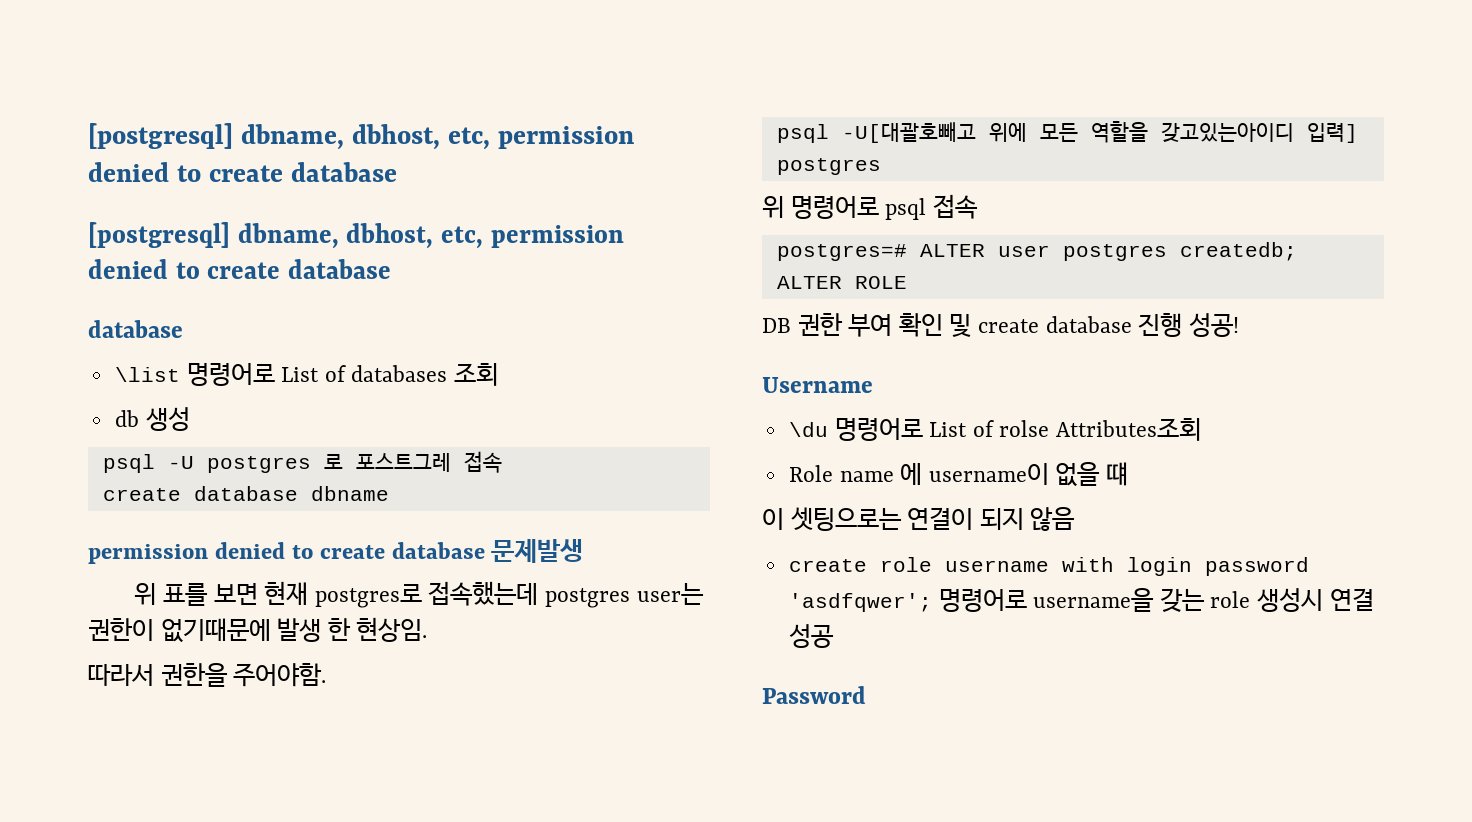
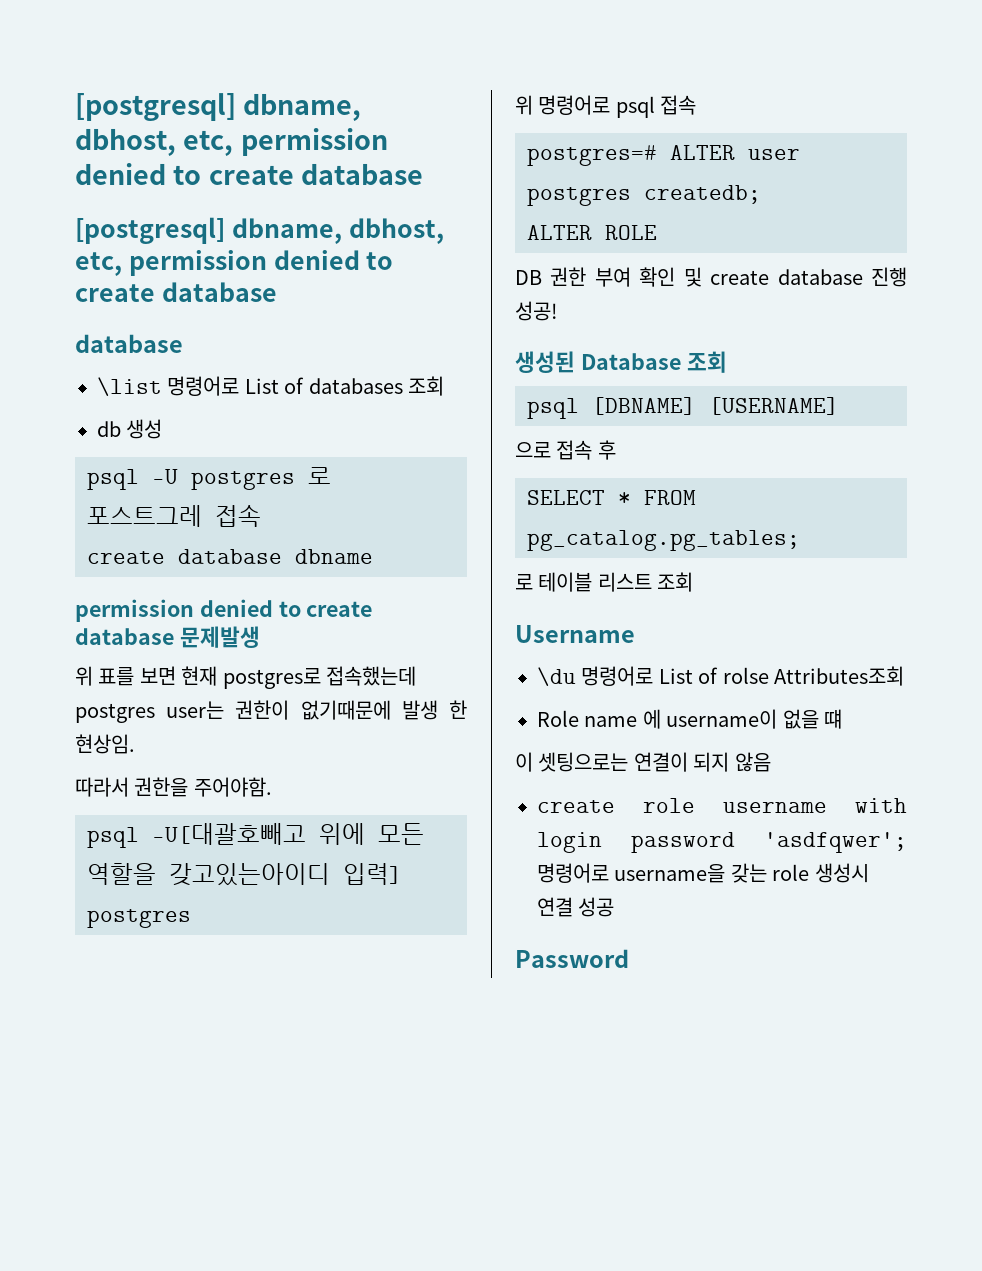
+ 생성된 Database 조회
+ psql [DBNAME] [USERNAME]
+ 으로 접속 후
+ SELECT * FROM pg_catalog.pg_tables;
+ 로 테이블 리스트 조회

